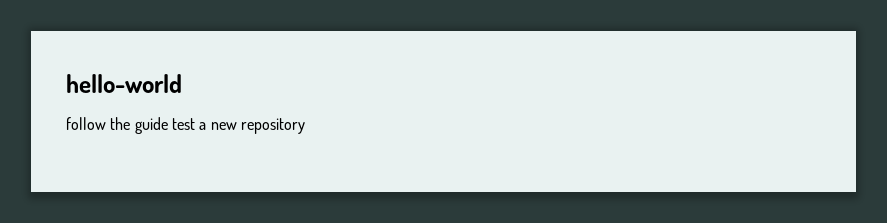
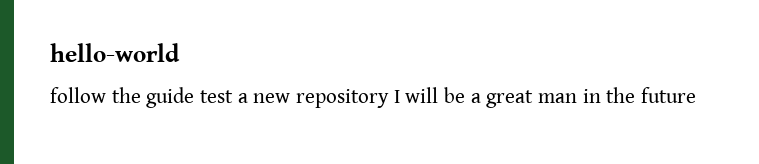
- follow the guide test a new repository
+ follow the guide test a new repository I will be a great man in the future

